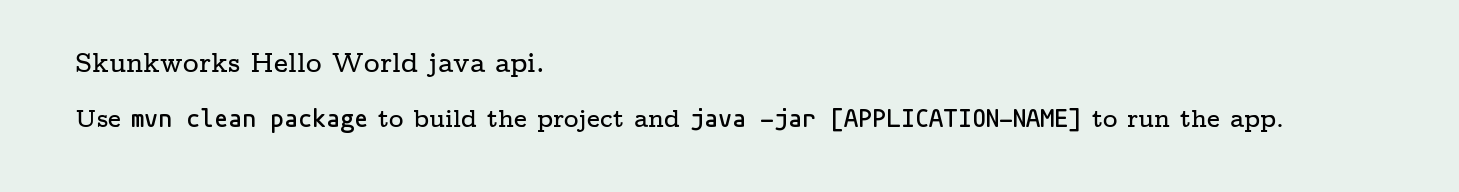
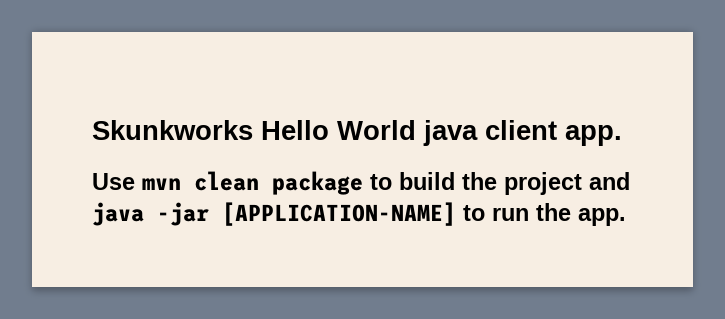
- Skunkworks Hello World java api.
+ Skunkworks Hello World java client app.

